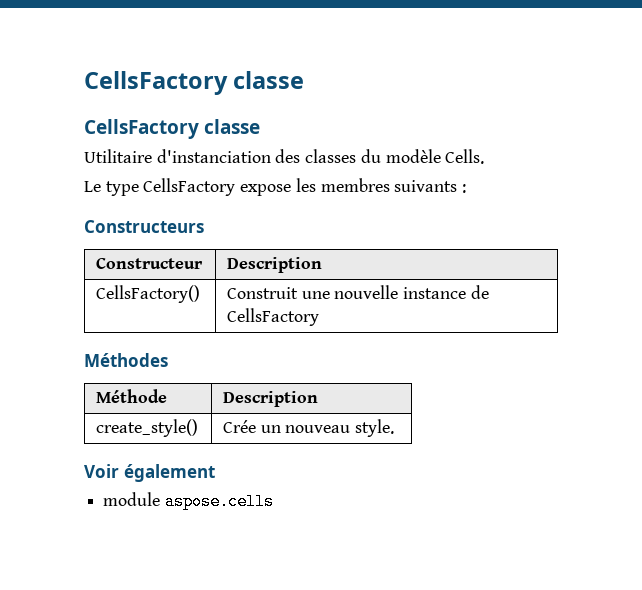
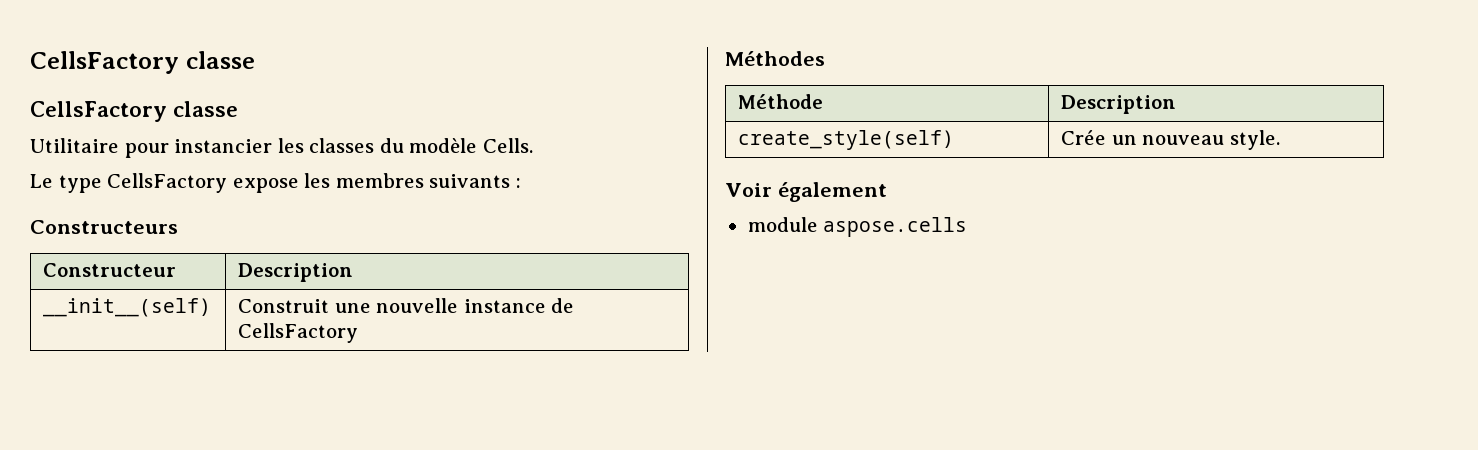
- Utilitaire d'instanciation des classes du modèle Cells.
+ Utilitaire pour instancier les classes du modèle Cells.
- CellsFactory() | Construit une nouvelle instance de CellsFactory
+ __init__(self) | Construit une nouvelle instance de CellsFactory
- create_style() | Crée un nouveau style.
+ create_style(self) | Crée un nouveau style.

